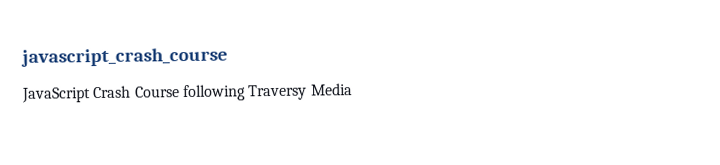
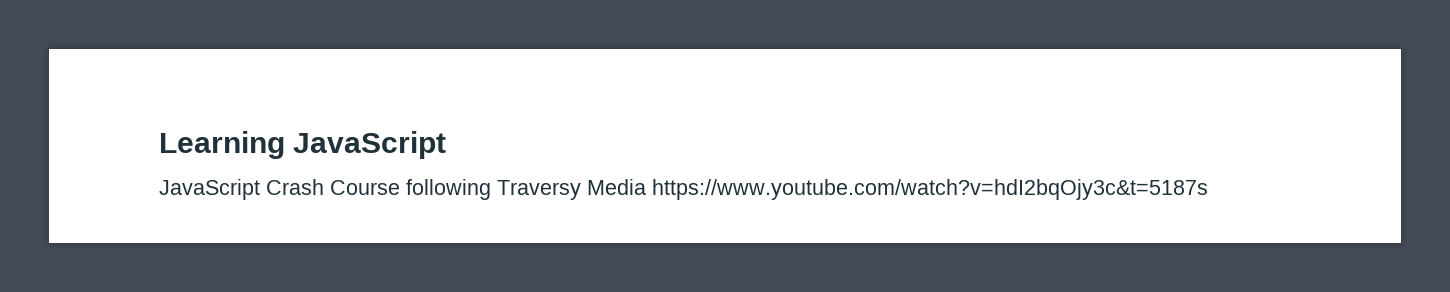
- javascript_crash_course
+ Learning JavaScript
- JavaScript Crash Course following Traversy Media
+ JavaScript Crash Course following Traversy Media https://www.youtube.com/watch?v=hdI2bqOjy3c&t=5187s

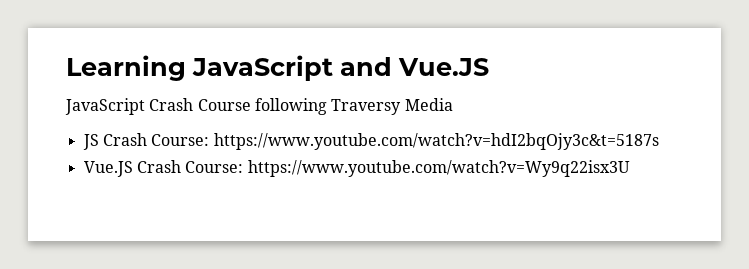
- Learning JavaScript
+ Learning JavaScript and Vue.JS
- JavaScript Crash Course following Traversy Media https://www.youtube.com/watch?v=hdI2bqOjy3c&t=5187s
+ JavaScript Crash Course following Traversy Media
+ JS Crash Course: https://www.youtube.com/watch?v=hdI2bqOjy3c&t=5187s
+ Vue.JS Crash Course: https://www.youtube.com/watch?v=Wy9q22isx3U

